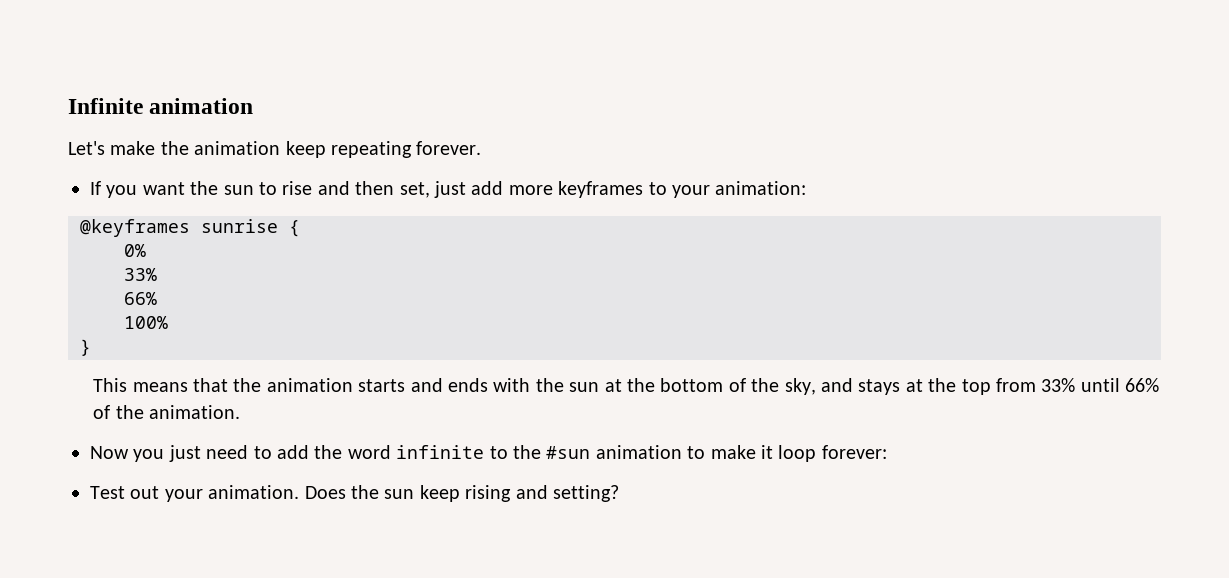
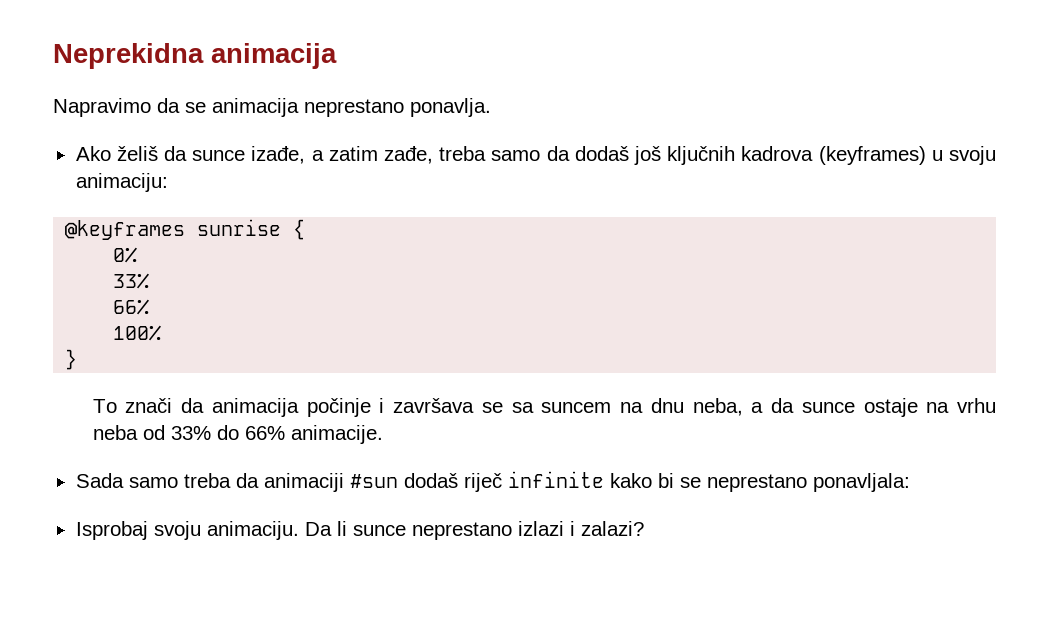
- Infinite animation
- Let's make the animation keep repeating forever.
- If you want the sun to rise and then set, just add more keyframes to your animation:
+ Neprekidna animacija
+ Napravimo da se animacija neprestano ponavlja.
+ Ako želiš da sunce izađe, a zatim zađe, treba samo da dodaš još ključnih kadrova (keyframes) u svoju animaciju:
- This means that the animation starts and ends with the sun at the bottom of the sky, and stays at the top from 33% until 66% of the animation.
- Now you just need to add the word infinite to the #sun animation to make it loop forever:
- Test out your animation. Does the sun keep rising and setting?
+ To znači da animacija počinje i završava se sa suncem na dnu neba, a da sunce ostaje na vrhu neba od 33% do 66% animacije.
+ Sada samo treba da animaciji #sun dodaš riječ infinite kako bi se neprestano ponavljala:
+ Isprobaj svoju animaciju. Da li sunce neprestano izlazi i zalazi?

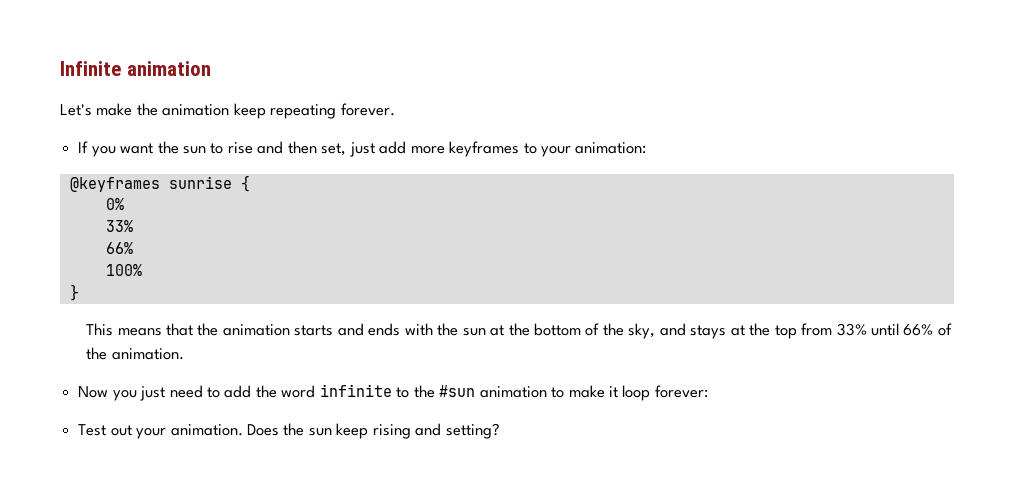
- Neprekidna animacija
- Napravimo da se animacija neprestano ponavlja.
- Ako želiš da sunce izađe, a zatim zađe, treba samo da dodaš još ključnih kadrova (keyframes) u svoju animaciju:
+ Infinite animation
+ Let's make the animation keep repeating forever.
+ If you want the sun to rise and then set, just add more keyframes to your animation:
- To znači da animacija počinje i završava se sa suncem na dnu neba, a da sunce ostaje na vrhu neba od 33% do 66% animacije.
- Sada samo treba da animaciji #sun dodaš riječ infinite kako bi se neprestano ponavljala:
- Isprobaj svoju animaciju. Da li sunce neprestano izlazi i zalazi?
+ This means that the animation starts and ends with the sun at the bottom of the sky, and stays at the top from 33% until 66% of the animation.
+ Now you just need to add the word infinite to the #sun animation to make it loop forever:
+ Test out your animation. Does the sun keep rising and setting?

